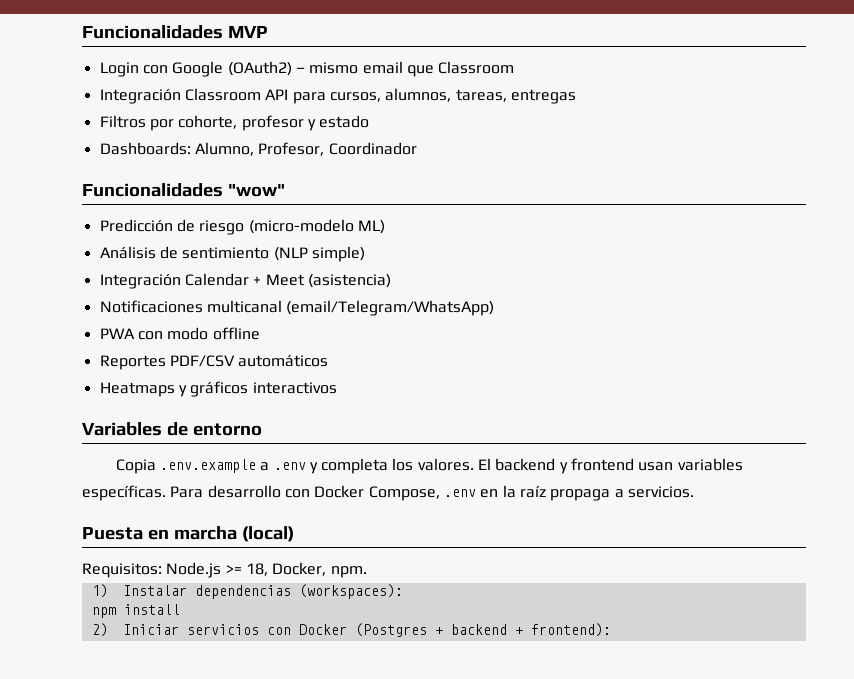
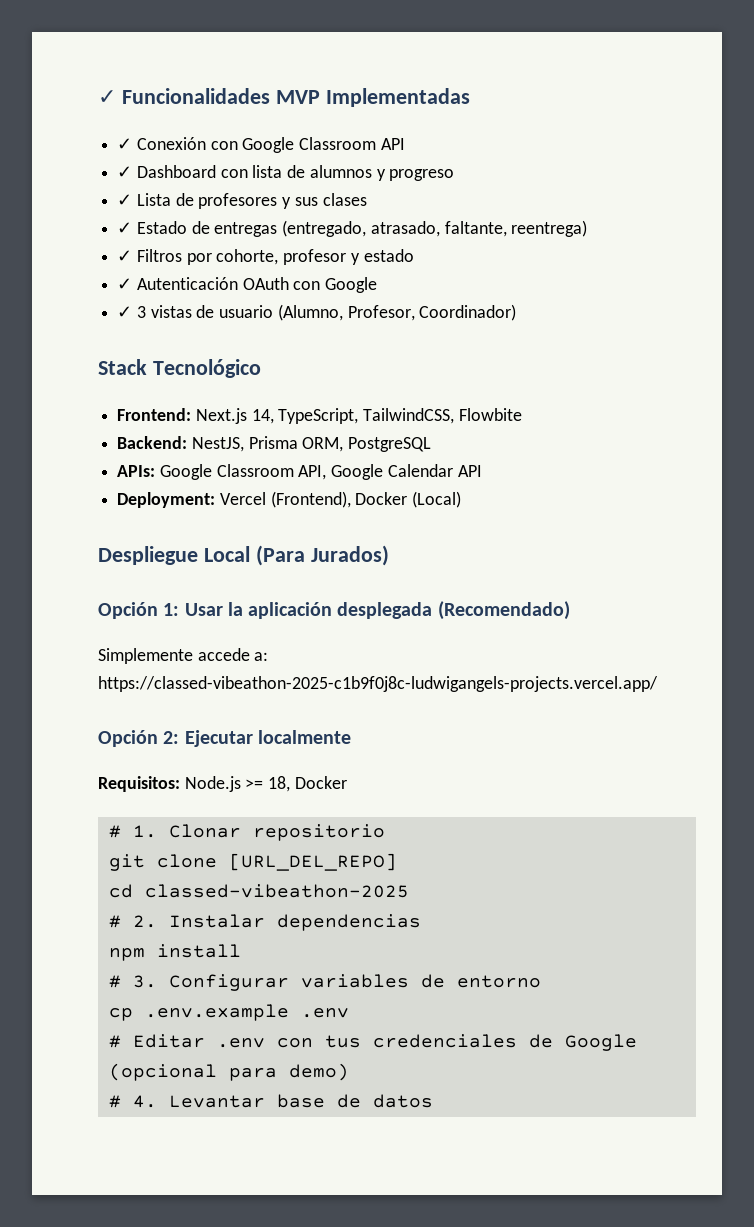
- Funcionalidades MVP
- Login con Google (OAuth2) – mismo email que Classroom
- Integración Classroom API para cursos, alumnos, tareas, entregas
- Filtros por cohorte, profesor y estado
+ ✓ Funcionalidades MVP Implementadas
+ ✓ Conexión con Google Classroom API
+ ✓ Dashboard con lista de alumnos y progreso
+ ✓ Lista de profesores y sus clases
+ ✓ Estado de entregas (entregado, atrasado, faltante, reentrega)
+ ✓ Filtros por cohorte, profesor y estado
- Dashboards: Alumno, Profesor, Coordinador
- Funcionalidades "wow"
- Predicción de riesgo (micro-modelo ML)
- Análisis de sentimiento (NLP simple)
- Integración Calendar + Meet (asistencia)
- Notificaciones multicanal (email/Telegram/WhatsApp)
- PWA con modo offline
- Reportes PDF/CSV automáticos
- Heatmaps y gráficos interactivos
- Variables de entorno
- Copia .env.example a .env y completa los valores. El backend y frontend usan variables específicas. Para desarrollo con Docker Compose, .env en la raíz propaga a servicios.
- Puesta en marcha (local)
- Requisitos: Node.js >= 18, Docker, npm.
- 1) Instalar dependencias (workspaces):
+ ✓ Autenticación OAuth con Google
+ ✓ 3 vistas de usuario (Alumno, Profesor, Coordinador)
+ Stack Tecnológico
+ Frontend: Next.js 14, TypeScript, TailwindCSS, Flowbite
+ Backend: NestJS, Prisma ORM, PostgreSQL
+ APIs: Google Classroom API, Google Calendar API
+ Deployment: Vercel (Frontend), Docker (Local)
+ Despliegue Local (Para Jurados)
+ Opción 1: Usar la aplicación desplegada (Recomendado)
+ Simplemente accede a: https://classed-vibeathon-2025-c1b9f0j8c-ludwigangels-projects.vercel.app/
+ Opción 2: Ejecutar localmente
+ Requisitos: Node.js >= 18, Docker
+ # 1. Clonar repositorio
+ git clone [URL_DEL_REPO]
+ cd classed-vibeathon-2025
+ # 2. Instalar dependencias
- 2) Iniciar servicios con Docker (Postgres + backend + frontend):
+ # 3. Configurar variables de entorno
+ cp .env.example .env
+ # Editar .env con tus credenciales de Google (opcional para demo)
+ # 4. Levantar base de datos

